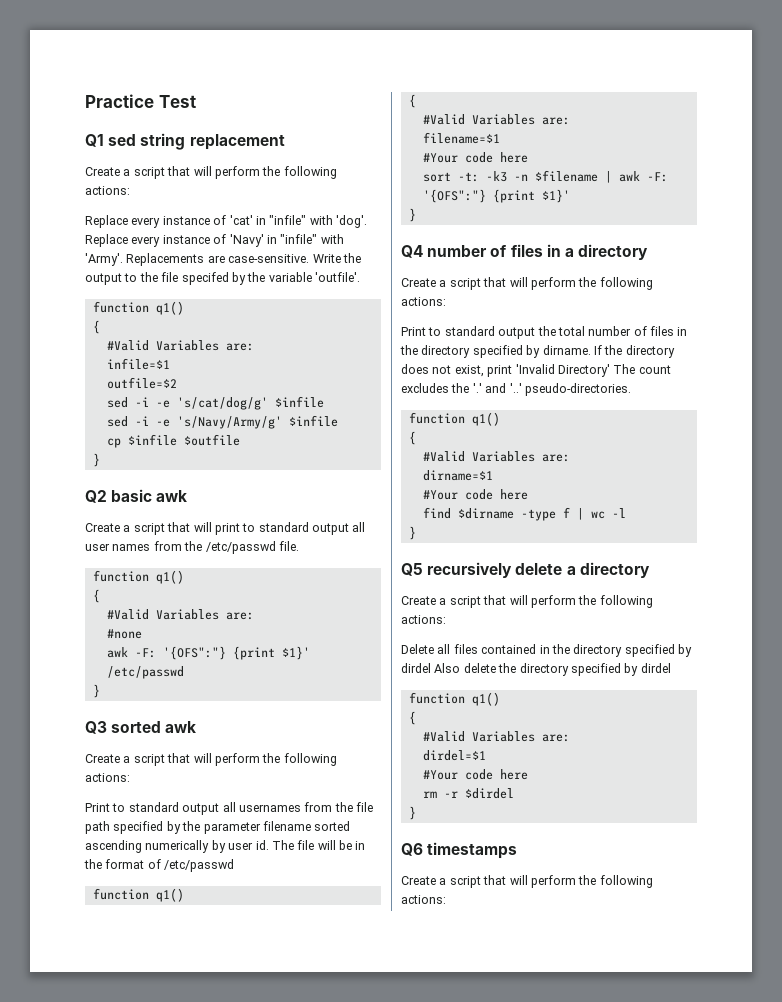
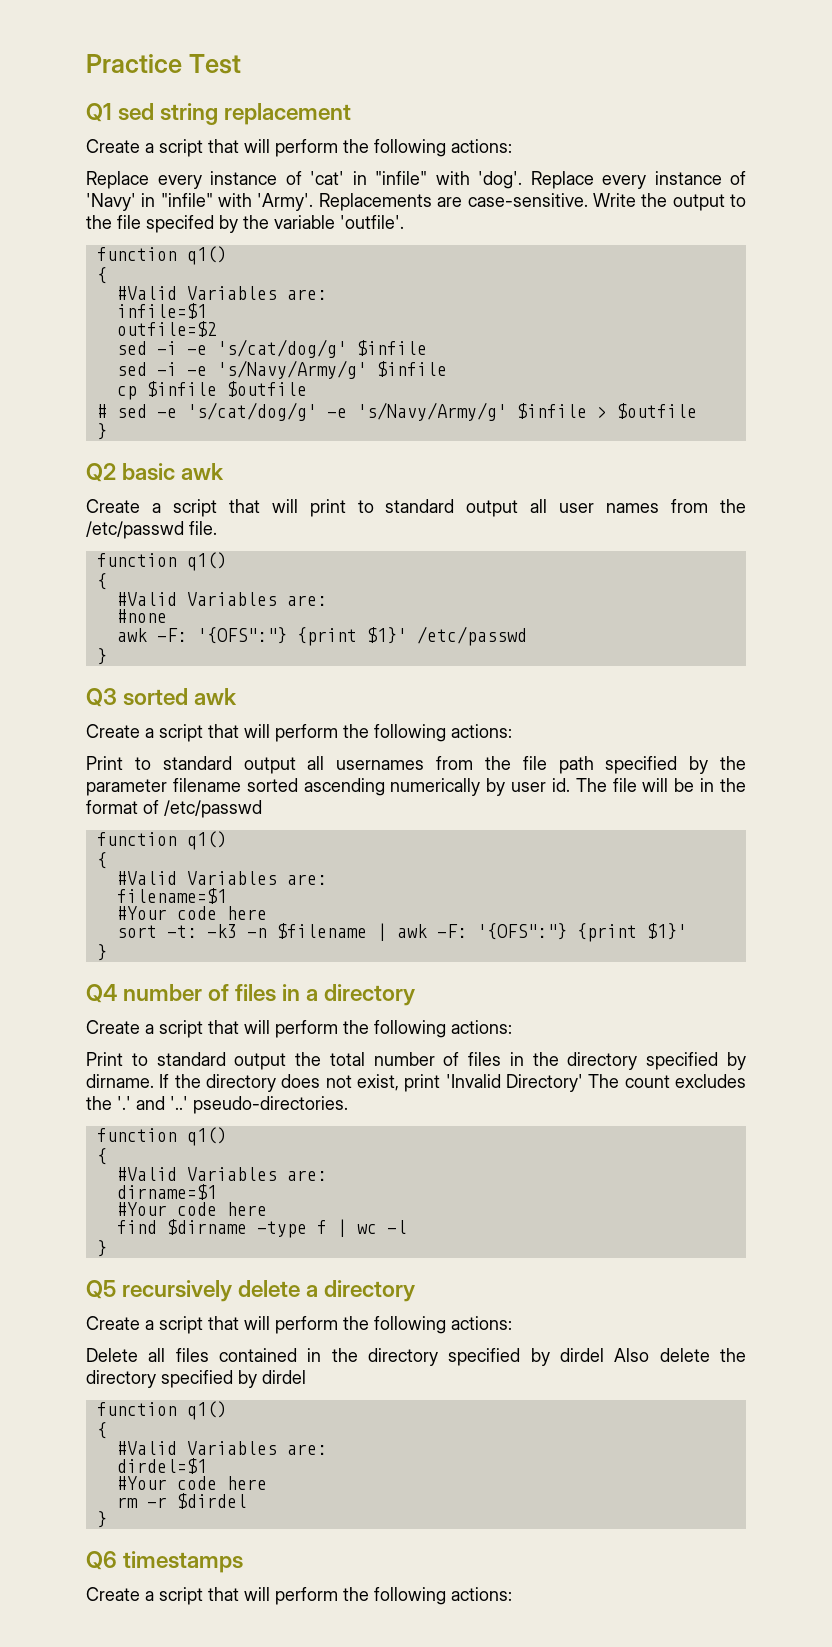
+ # sed -e 's/cat/dog/g' -e 's/Navy/Army/g' $infile > $outfile

